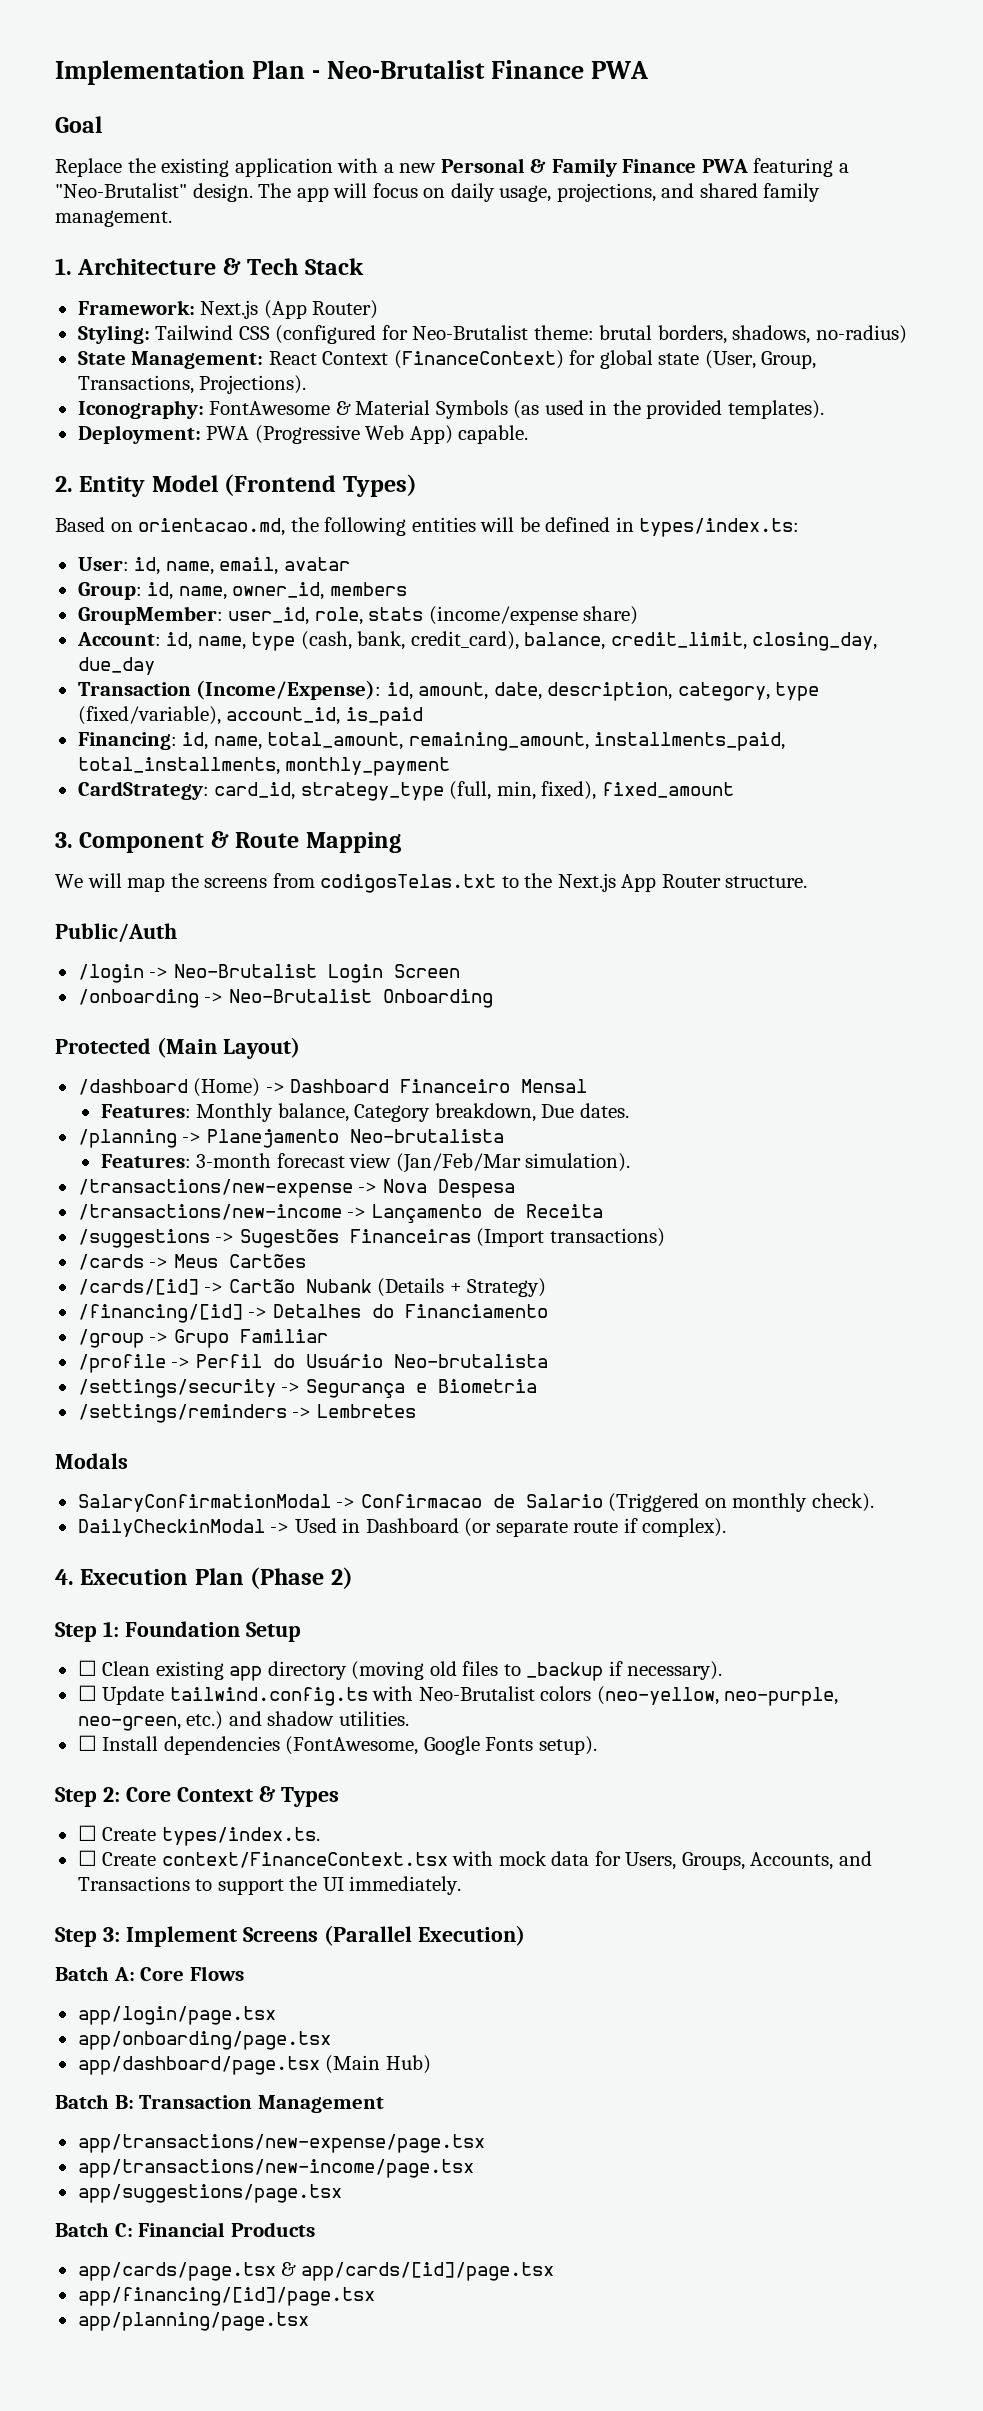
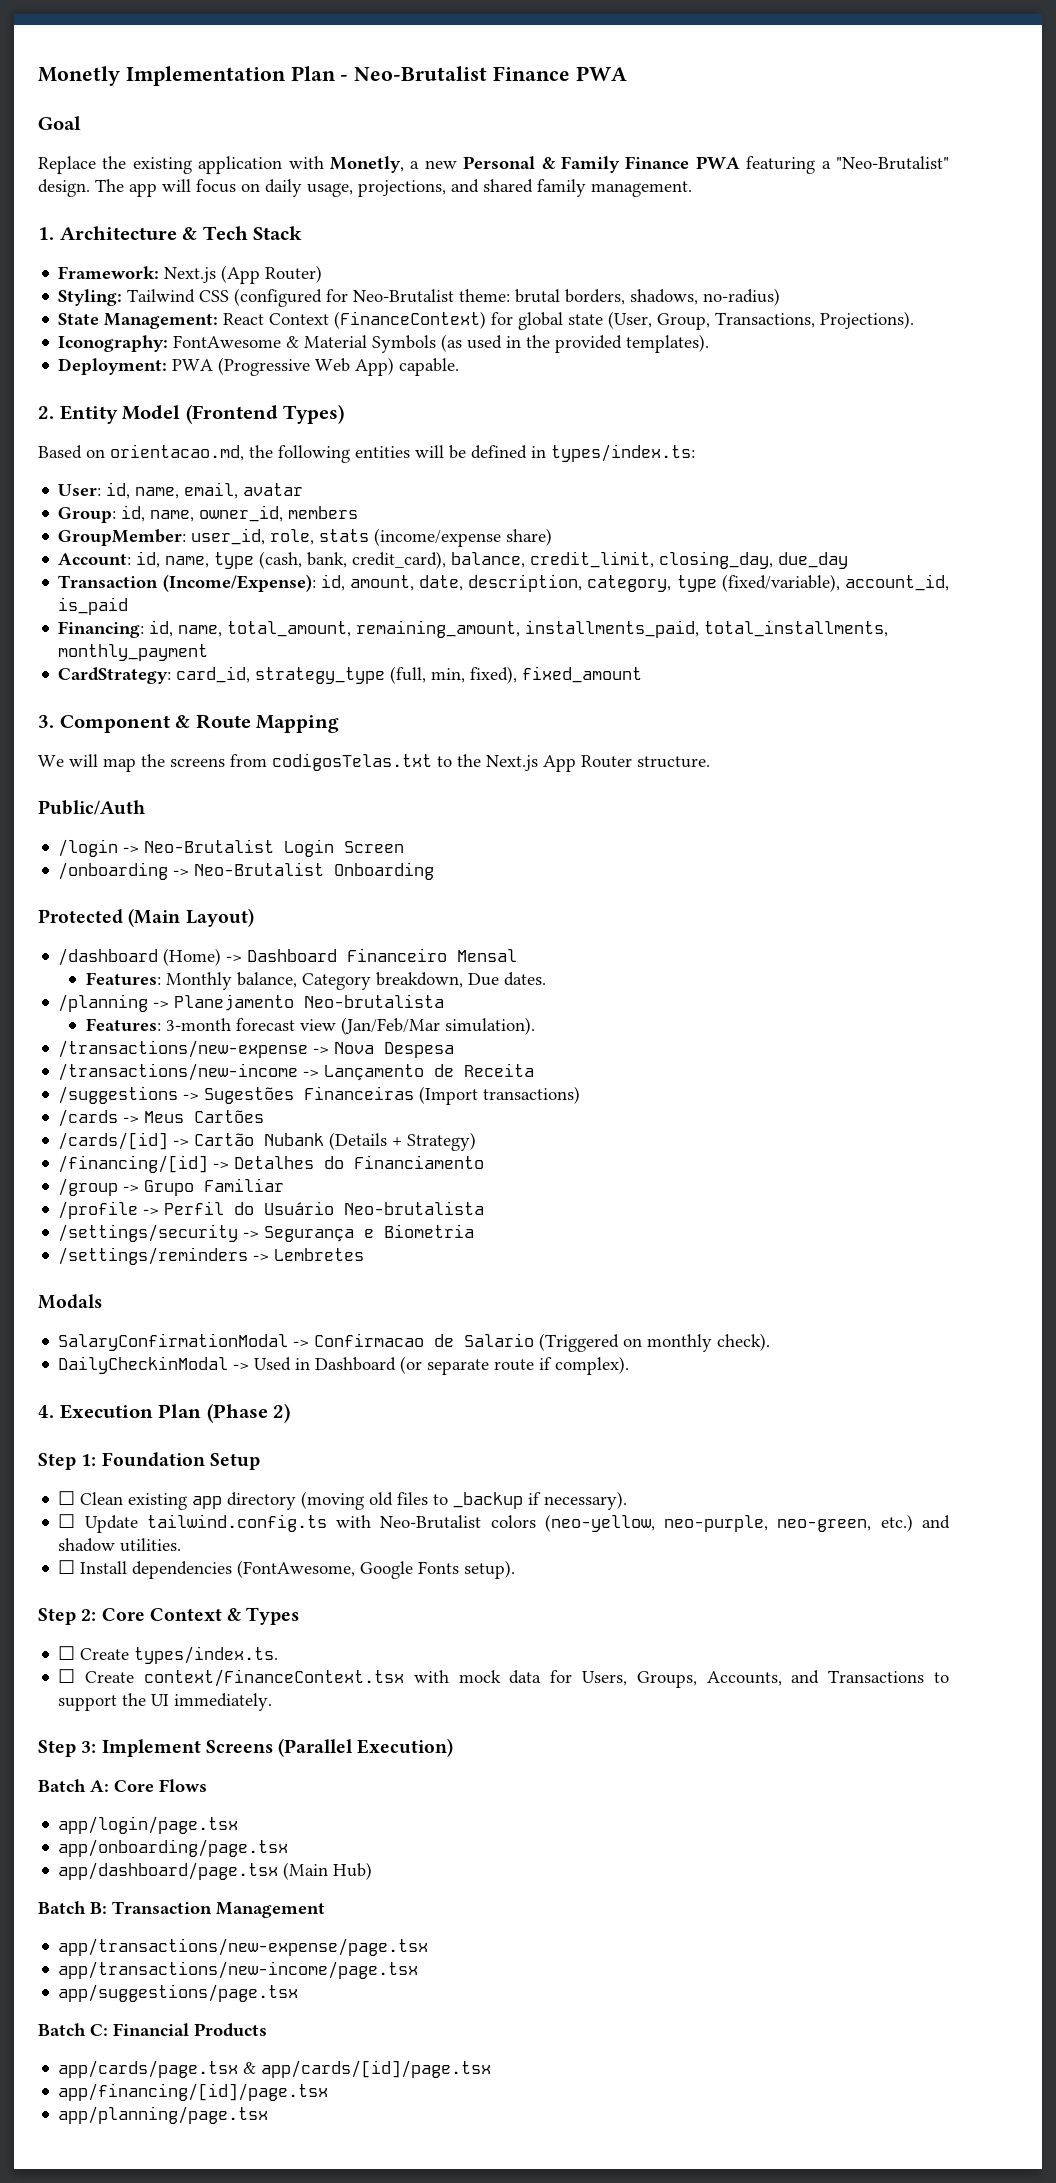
- Implementation Plan - Neo-Brutalist Finance PWA
+ Monetly Implementation Plan - Neo-Brutalist Finance PWA
- Replace the existing application with a new Personal & Family Finance PWA featuring a "Neo-Brutalist" design.
+ Replace the existing application with Monetly, a new Personal & Family Finance PWA featuring a "Neo-Brutalist" design.

